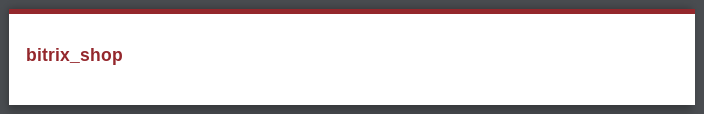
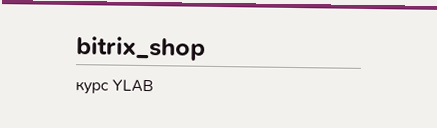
+ курс YLAB

